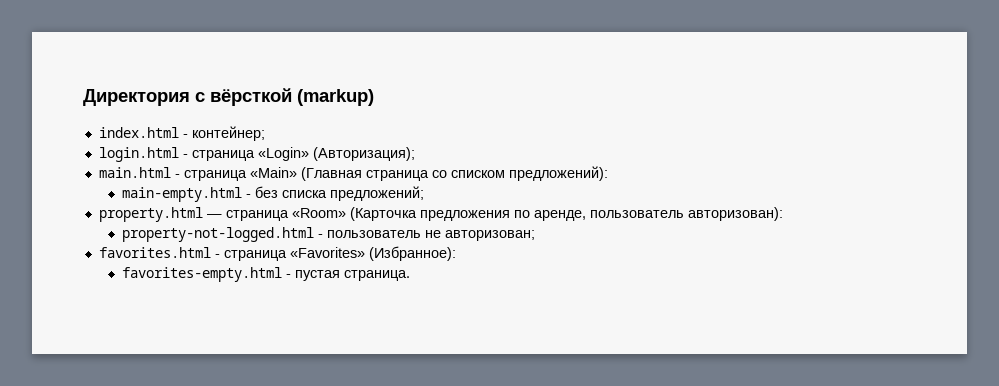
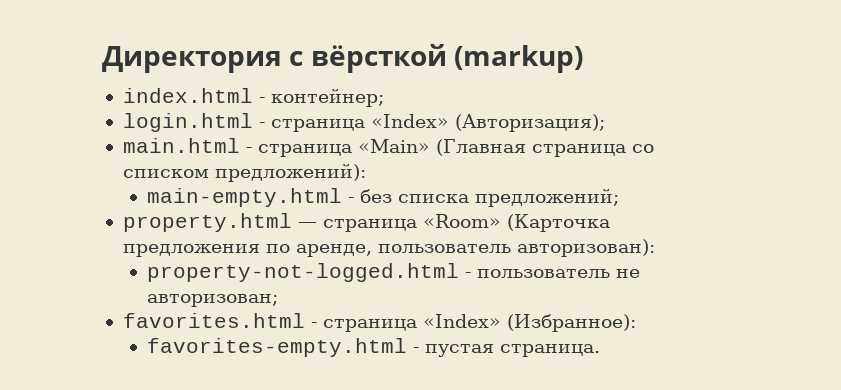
- login.html - страница «Login» (Авторизация);
+ login.html - страница «Index» (Авторизация);
- favorites.html - страница «Favorites» (Избранное):
+ favorites.html - страница «Index» (Избранное):

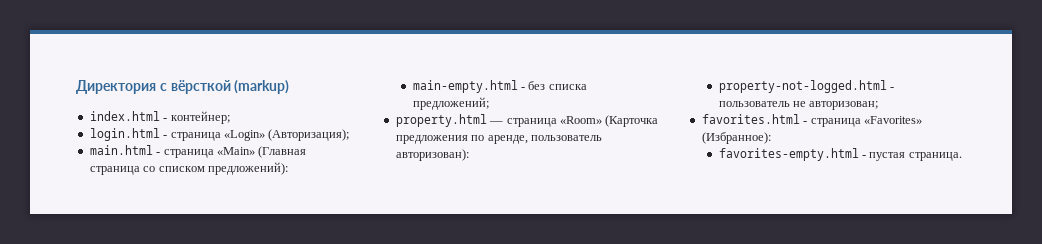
- login.html - страница «Index» (Авторизация);
+ login.html - страница «Login» (Авторизация);
- favorites.html - страница «Index» (Избранное):
+ favorites.html - страница «Favorites» (Избранное):

